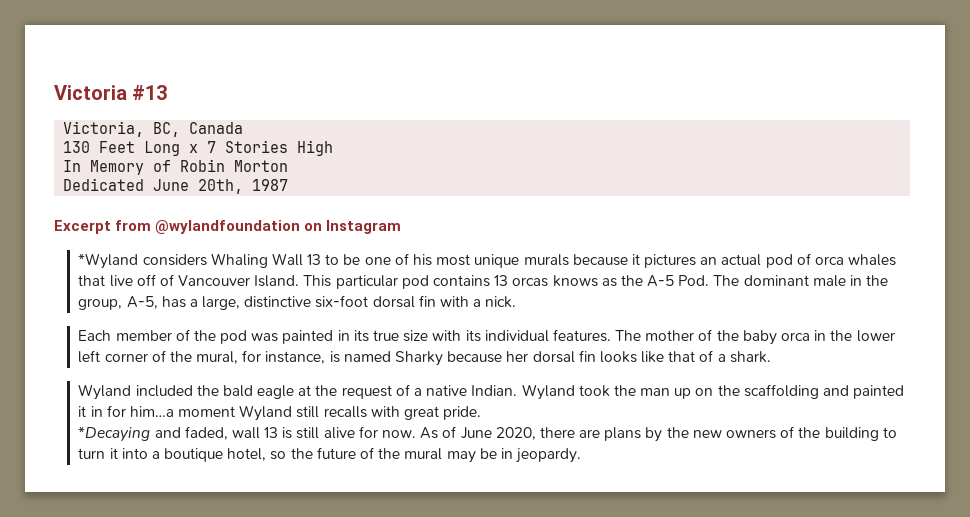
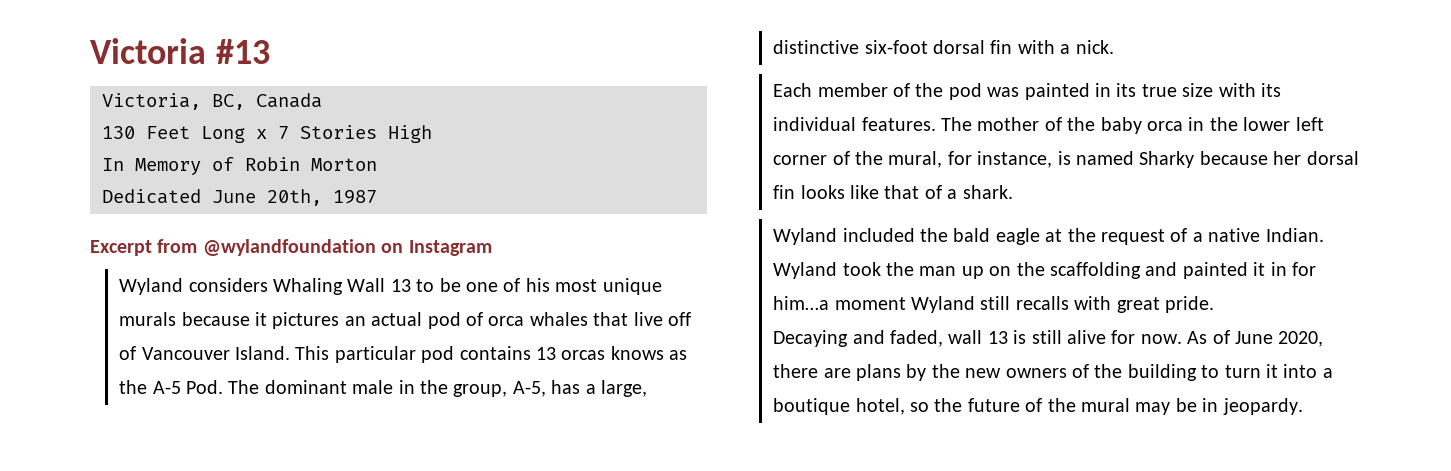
- *Wyland considers Whaling Wall 13 to be one of his most unique murals because it pictures an actual pod of orca whales that live off of Vancouver Island.
+ Wyland considers Whaling Wall 13 to be one of his most unique murals because it pictures an actual pod of orca whales that live off of Vancouver Island.
- *Decaying and faded, wall 13 is still alive for now.
+ Decaying and faded, wall 13 is still alive for now.

